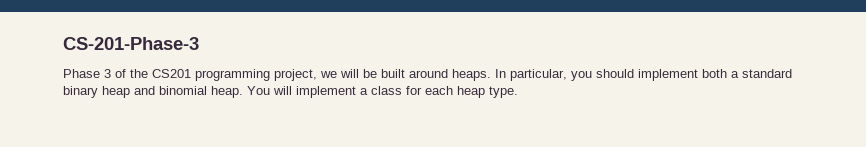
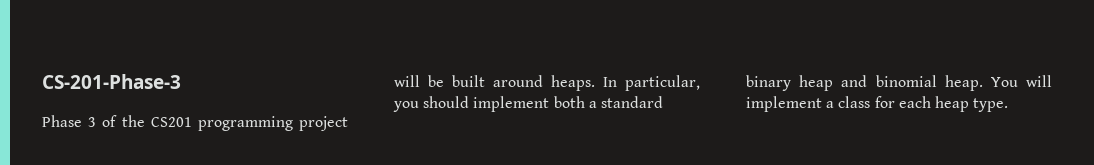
- Phase 3 of the CS201 programming project, we will be built around heaps.
+ Phase 3 of the CS201 programming project will be built around heaps.

